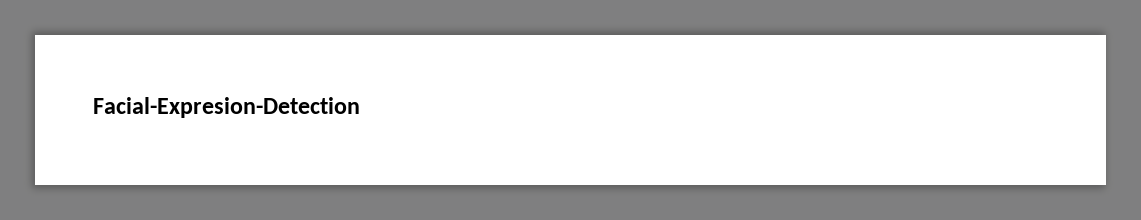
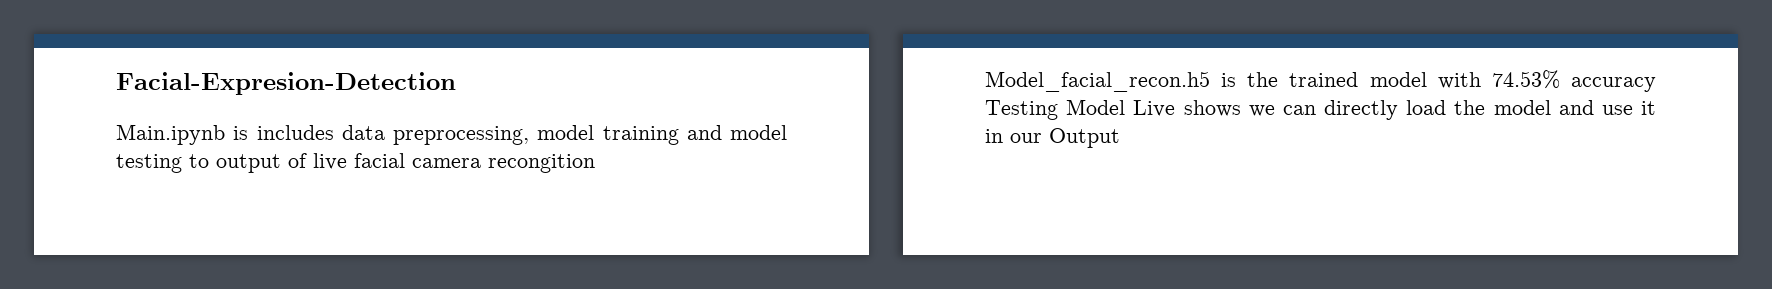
+ Main.ipynb is includes data preprocessing, model training and model testing to output of live facial camera recongition Model_facial_recon.h5 is the trained model with 74.53% accuracy Testing Model Live shows we can directly load the model and use it in our Output

